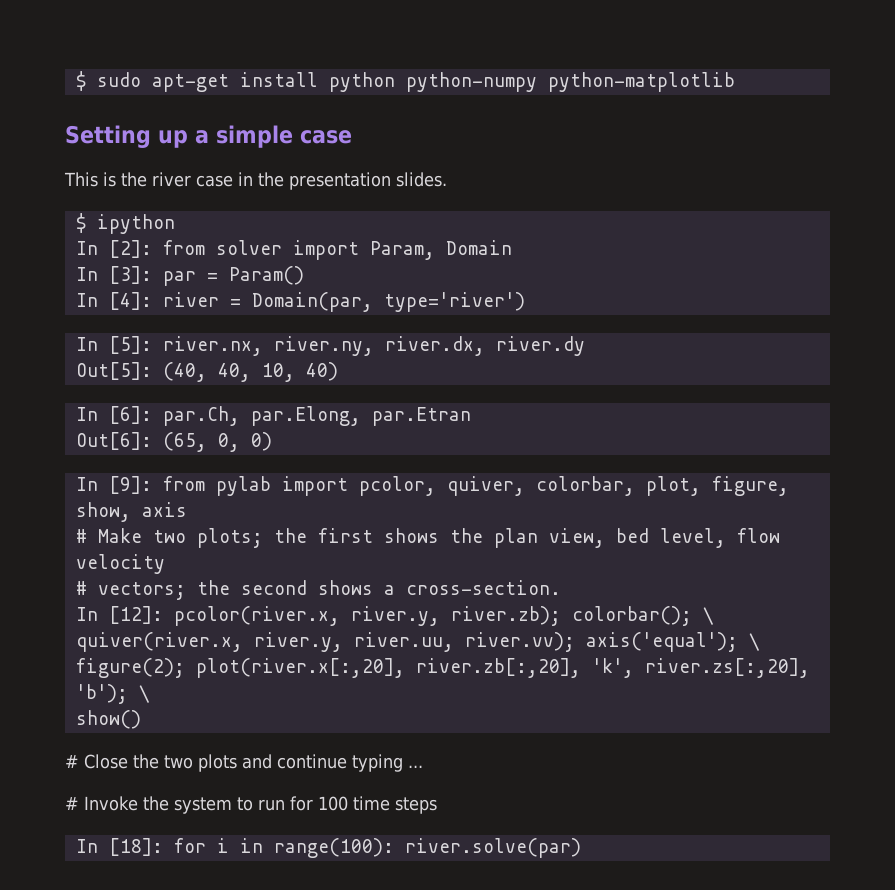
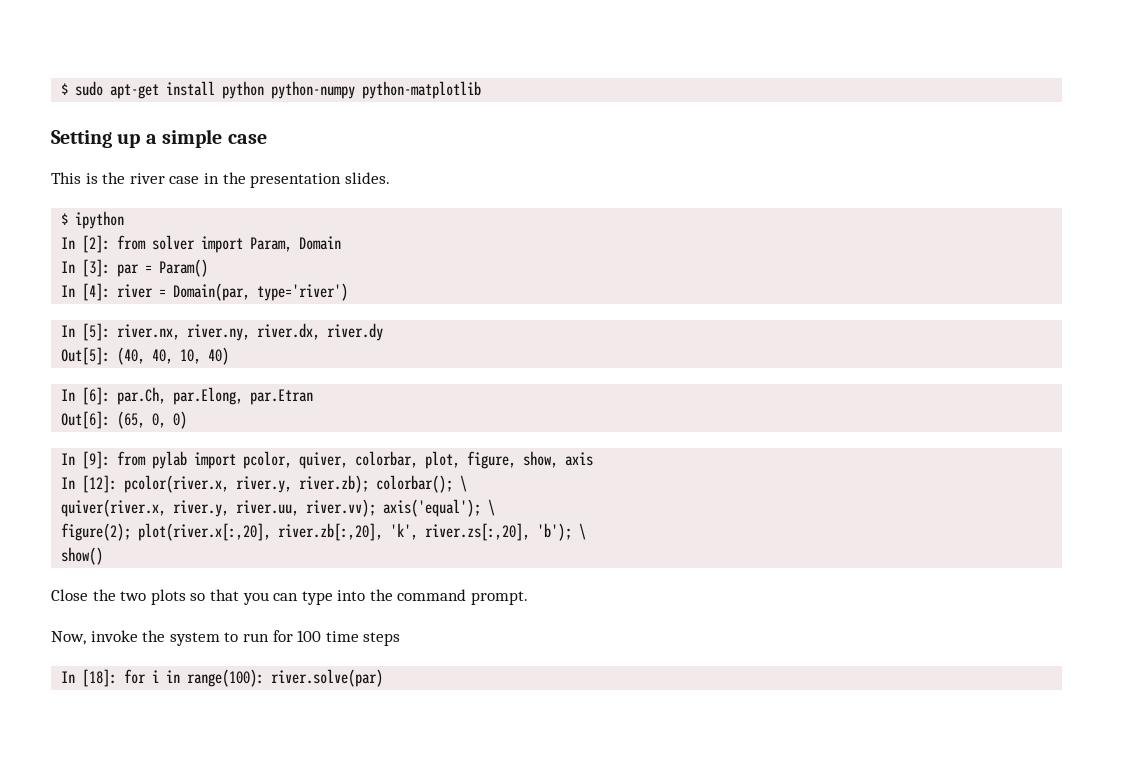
- # Make two plots; the first shows the plan view, bed level, flow velocity
- # vectors; the second shows a cross-section.
- # Close the two plots and continue typing ...
- # Invoke the system to run for 100 time steps
+ Close the two plots so that you can type into the command prompt.
+ Now, invoke the system to run for 100 time steps

